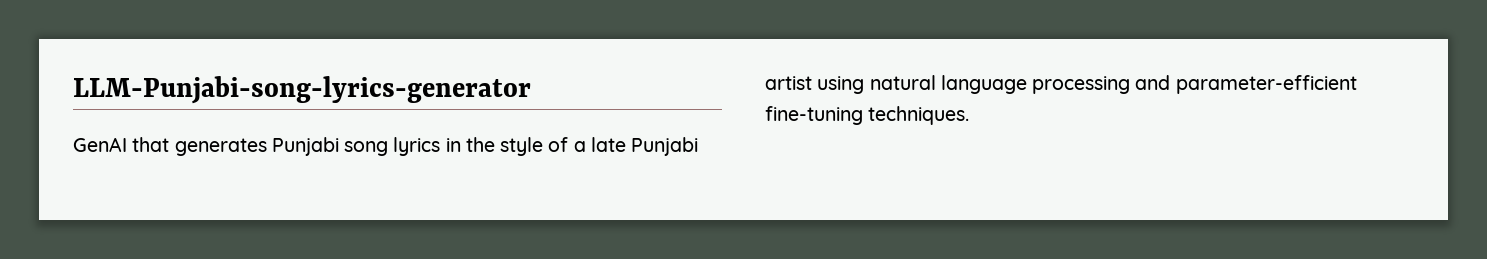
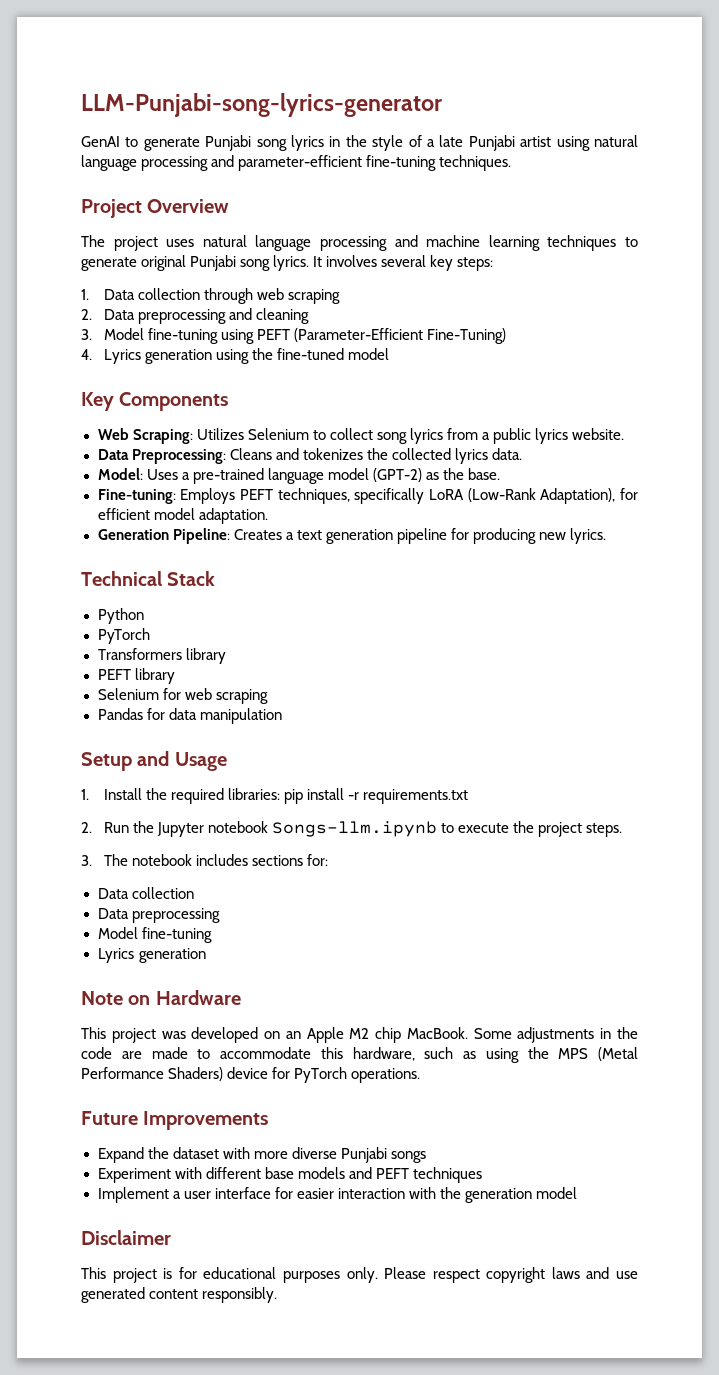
- GenAI that generates Punjabi song lyrics in the style of a late Punjabi artist using natural language processing and parameter-efficient fine-tuning techniques.
+ GenAI to generate Punjabi song lyrics in the style of a late Punjabi artist using natural language processing and parameter-efficient fine-tuning techniques.
+ Project Overview
+ The project uses natural language processing and machine learning techniques to generate original Punjabi song lyrics. It involves several key steps:
+ 1. Data collection through web scraping
+ 2. Data preprocessing and cleaning
+ 3. Model fine-tuning using PEFT (Parameter-Efficient Fine-Tuning)
+ 4. Lyrics generation using the fine-tuned model
+ Key Components
+ Web Scraping: Utilizes Selenium to collect song lyrics from a public lyrics website.
+ Data Preprocessing: Cleans and tokenizes the collected lyrics data.
+ Model: Uses a pre-trained language model (GPT-2) as the base.
+ Fine-tuning: Employs PEFT techniques, specifically LoRA (Low-Rank Adaptation), for efficient model adaptation.
+ Generation Pipeline: Creates a text generation pipeline for producing new lyrics.
+ Technical Stack
+ Python
+ PyTorch
+ Transformers library
+ PEFT library
+ Selenium for web scraping
+ Pandas for data manipulation
+ Setup and Usage
+ 1. Install the required libraries: pip install -r requirements.txt
+ 2. Run the Jupyter notebook Songs-llm.ipynb to execute the project steps.
+ 3. The notebook includes sections for:
+ Data collection
+ Data preprocessing
+ Model fine-tuning
+ Lyrics generation
+ Note on Hardware
+ This project was developed on an Apple M2 chip MacBook. Some adjustments in the code are made to accommodate this hardware, such as using the MPS (Metal Performance Shaders) device for PyTorch operations.
+ Future Improvements
+ Expand the dataset with more diverse Punjabi songs
+ Experiment with different base models and PEFT techniques
+ Implement a user interface for easier interaction with the generation model
+ Disclaimer
+ This project is for educational purposes only. Please respect copyright laws and use generated content responsibly.

